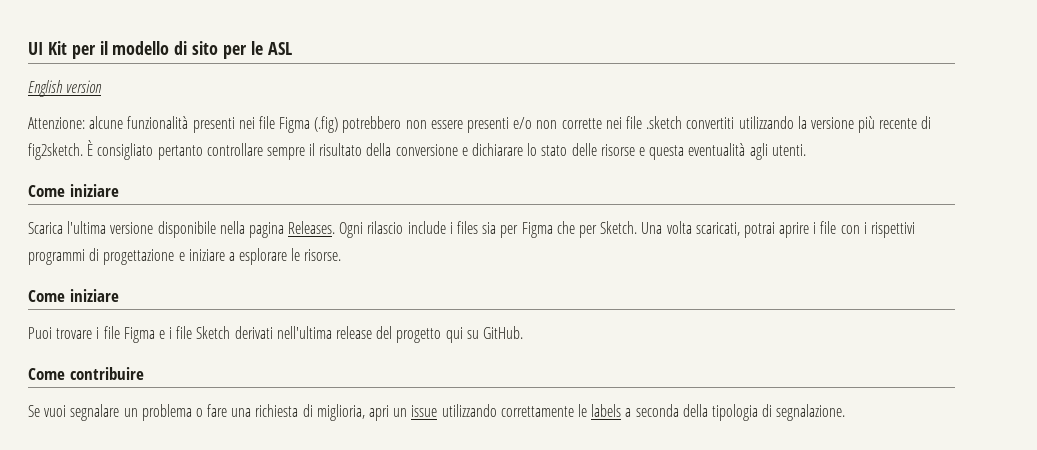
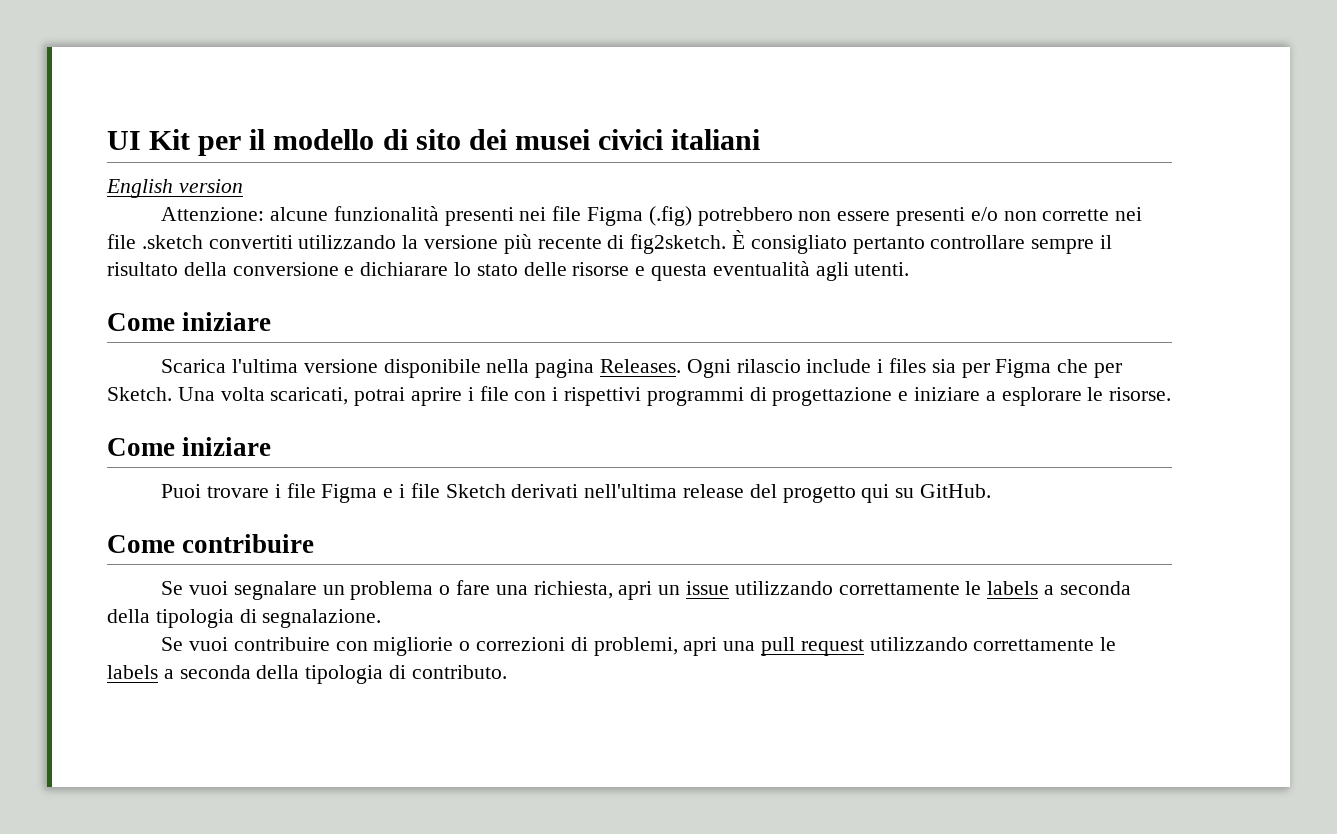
- UI Kit per il modello di sito per le ASL
+ UI Kit per il modello di sito dei musei civici italiani
- Se vuoi segnalare un problema o fare una richiesta di miglioria, apri un issue utilizzando correttamente le labels a seconda della tipologia di segnalazione.
+ Se vuoi segnalare un problema o fare una richiesta, apri un issue utilizzando correttamente le labels a seconda della tipologia di segnalazione.
+ Se vuoi contribuire con migliorie o correzioni di problemi, apri una pull request utilizzando correttamente le labels a seconda della tipologia di contributo.

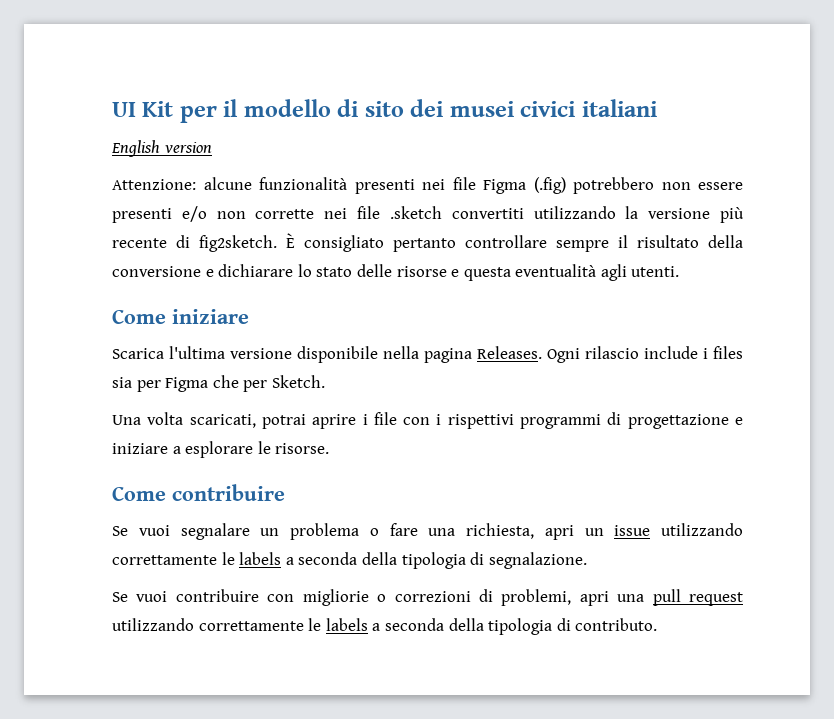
- Ogni rilascio include i files sia per Figma che per Sketch. Una volta scaricati, potrai aprire i file con i rispettivi programmi di progettazione e iniziare a esplorare le risorse.
- Come iniziare
- Puoi trovare i file Figma e i file Sketch derivati nell'ultima release del progetto qui su GitHub.
+ Ogni rilascio include i files sia per Figma che per Sketch.
+ Una volta scaricati, potrai aprire i file con i rispettivi programmi di progettazione e iniziare a esplorare le risorse.

